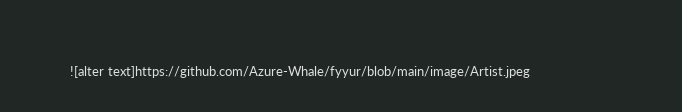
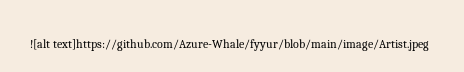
- ![alter text]https://github.com/Azure-Whale/fyyur/blob/main/image/Artist.jpeg
+ ![alt text]https://github.com/Azure-Whale/fyyur/blob/main/image/Artist.jpeg

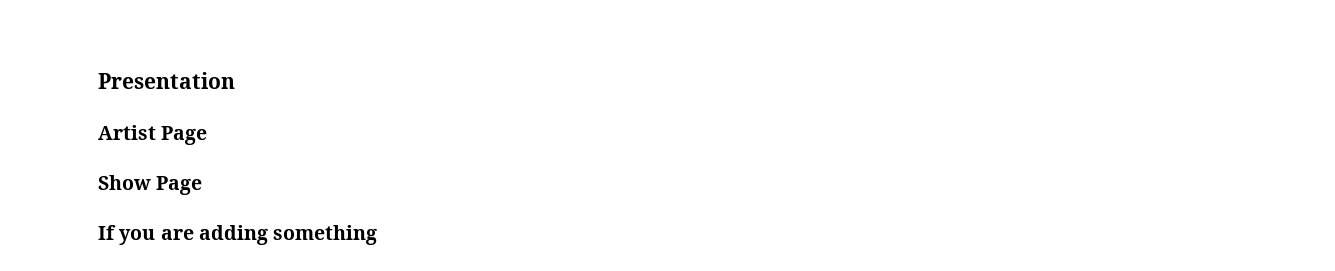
- ![alt text]https://github.com/Azure-Whale/fyyur/blob/main/image/Artist.jpeg
+ Presentation
+ Artist Page
+ Show Page
+ If you are adding something

